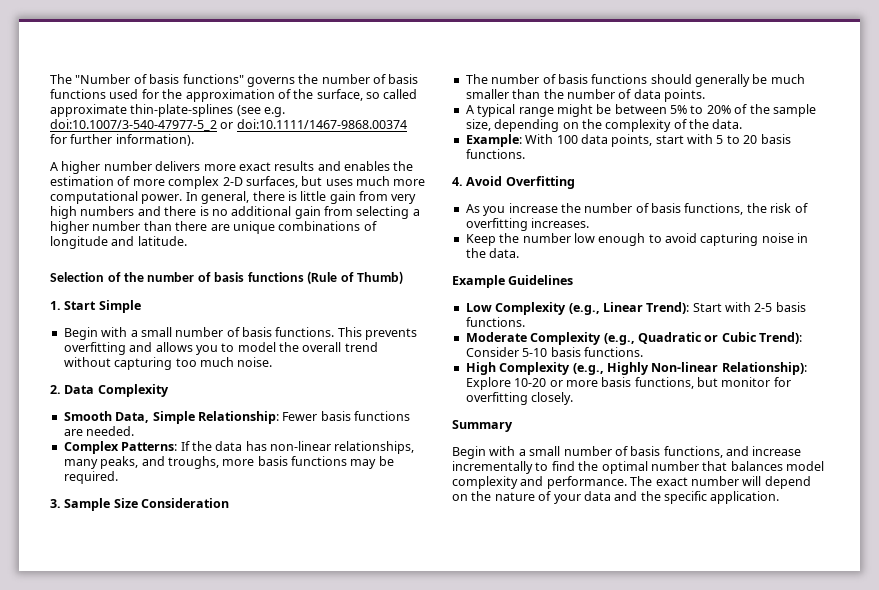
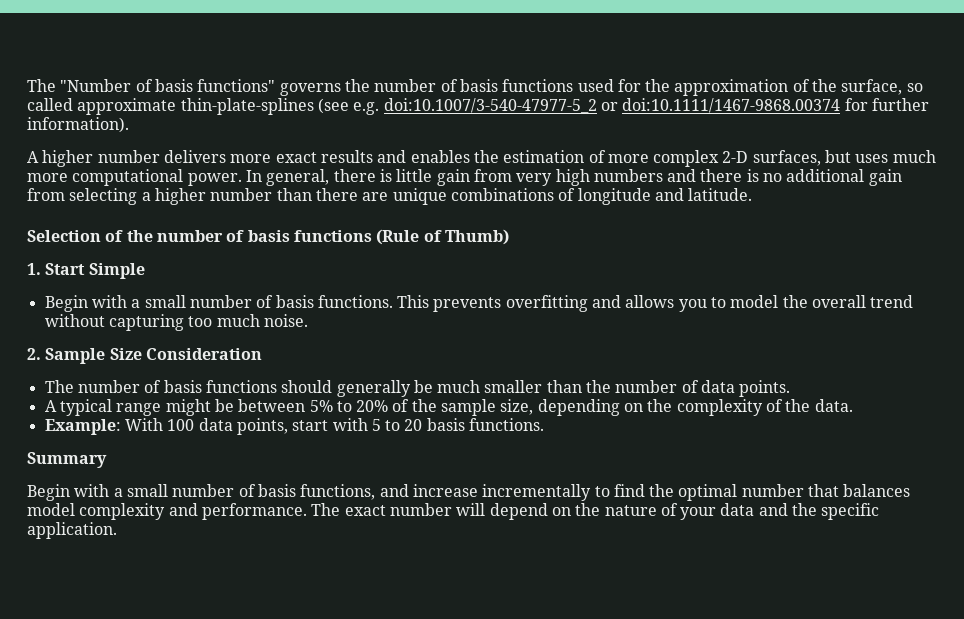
- 2. Data Complexity
- Smooth Data, Simple Relationship: Fewer basis functions are needed.
- Complex Patterns: If the data has non-linear relationships, many peaks, and troughs, more basis functions may be required.
- 3. Sample Size Consideration
+ 2. Sample Size Consideration
- 4. Avoid Overfitting
- As you increase the number of basis functions, the risk of overfitting increases.
- Keep the number low enough to avoid capturing noise in the data.
- Example Guidelines
- Low Complexity (e.g., Linear Trend): Start with 2-5 basis functions.
- Moderate Complexity (e.g., Quadratic or Cubic Trend): Consider 5-10 basis functions.
- High Complexity (e.g., Highly Non-linear Relationship): Explore 10-20 or more basis functions, but monitor for overfitting closely.

